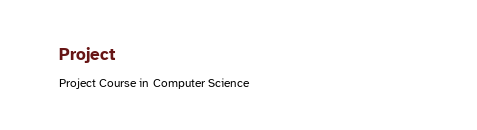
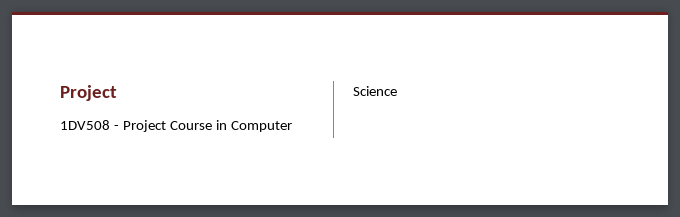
- Project Course in Computer Science
+ 1DV508 - Project Course in Computer Science

